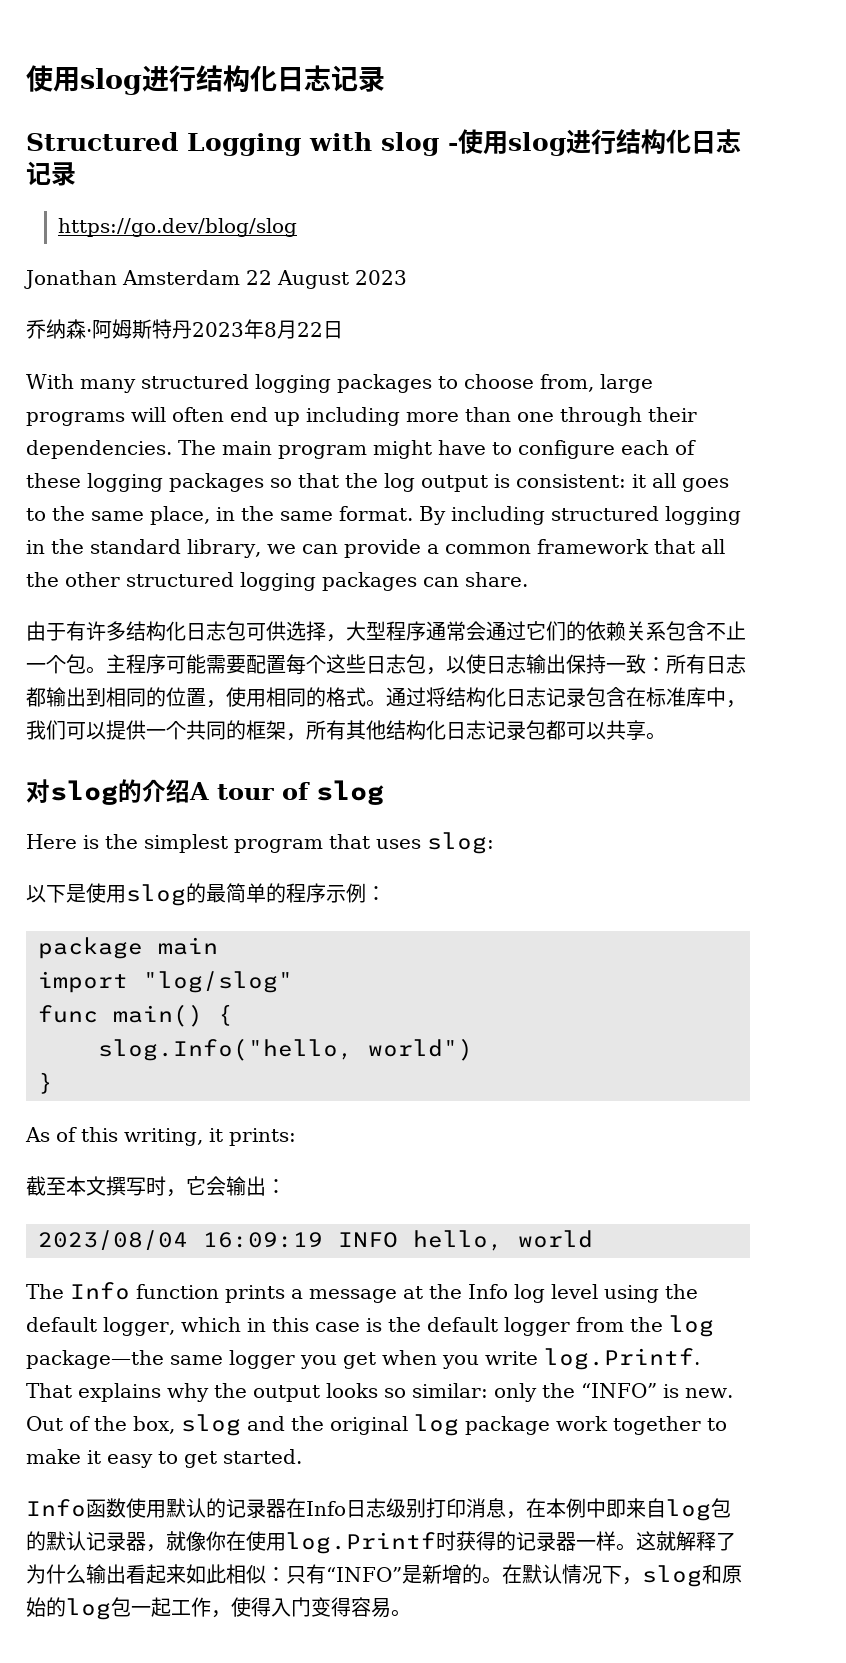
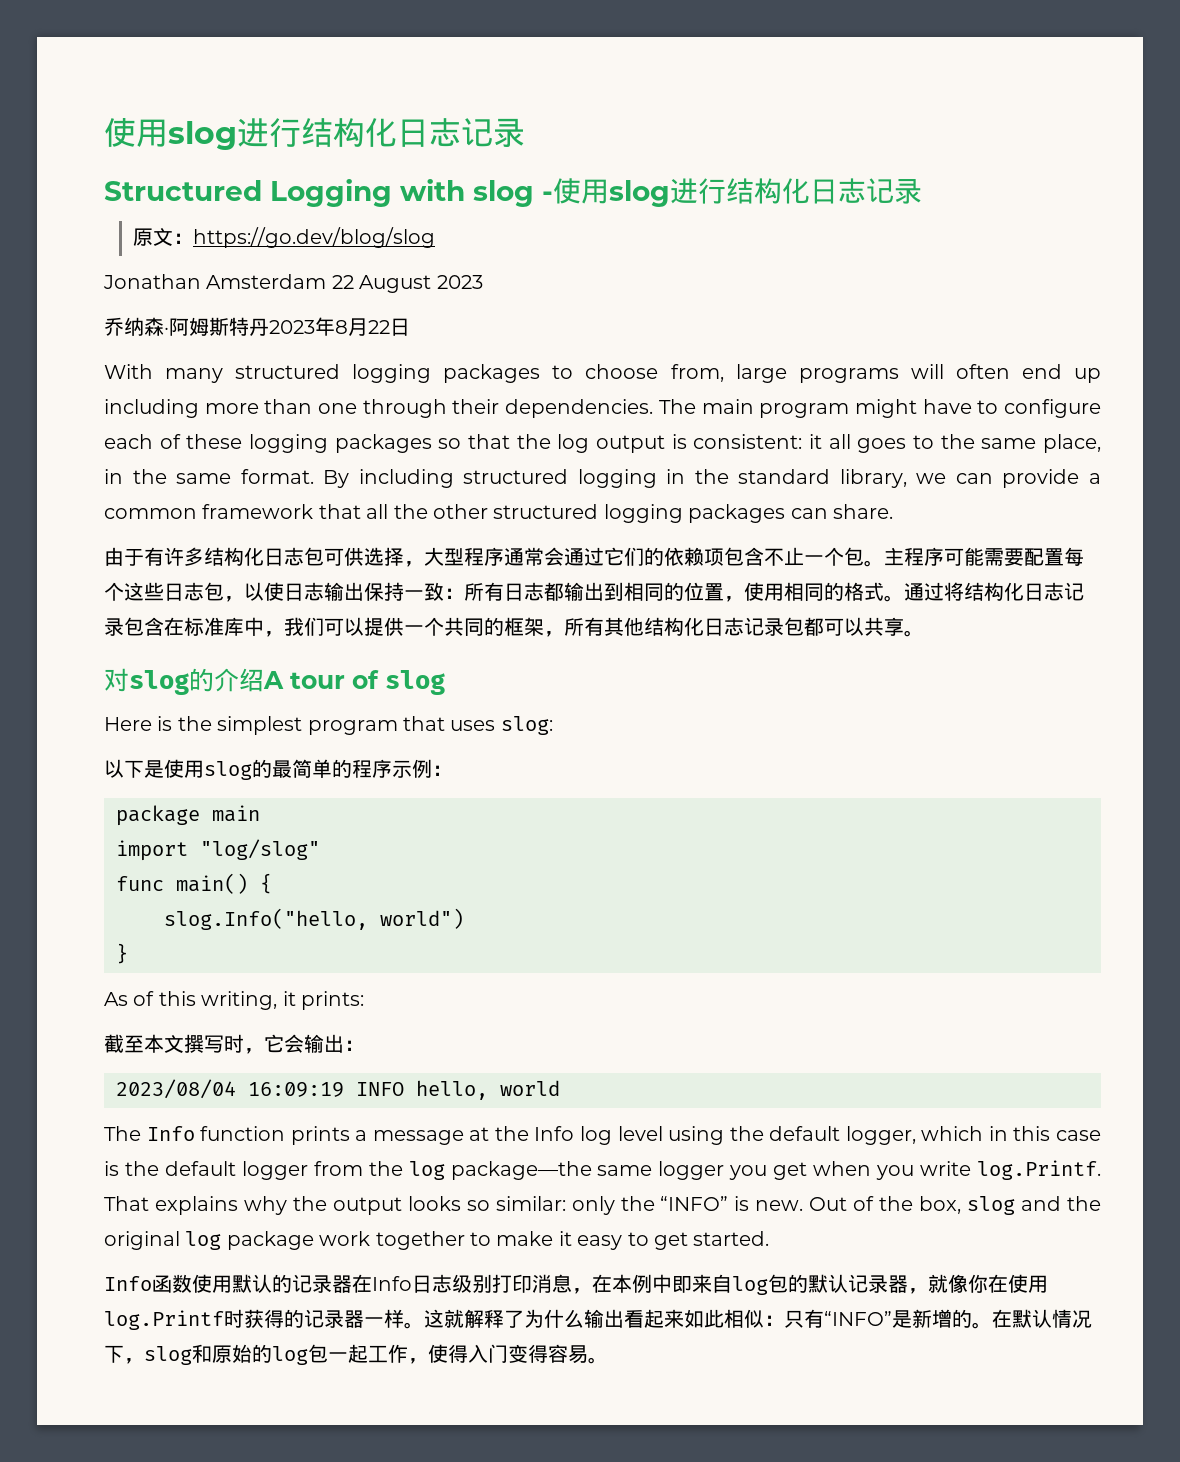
- https://go.dev/blog/slog
+ 原文：https://go.dev/blog/slog
- 由于有许多结构化日志包可供选择，大型程序通常会通过它们的依赖关系包含不止一个包。
+ 由于有许多结构化日志包可供选择，大型程序通常会通过它们的依赖项包含不止一个包。

